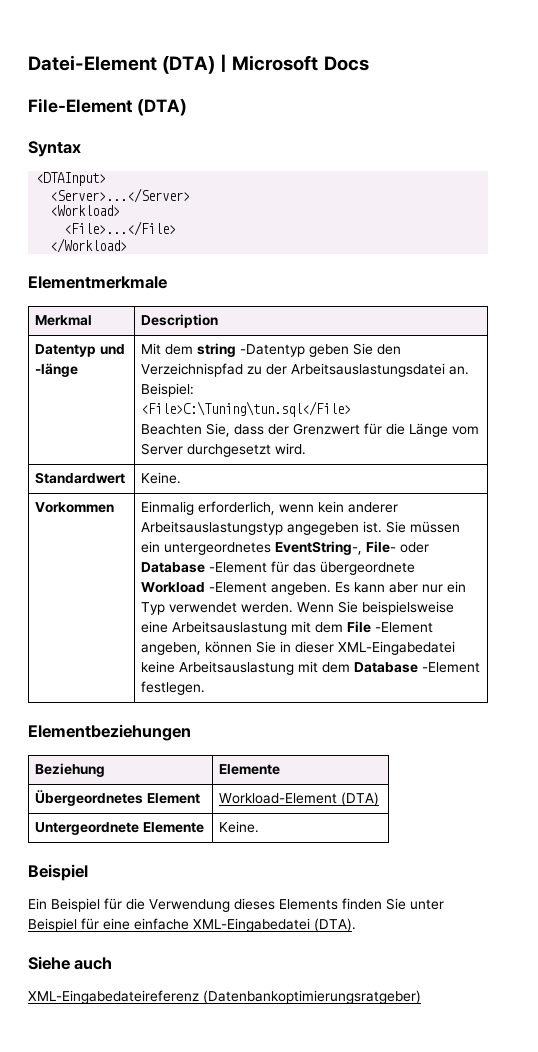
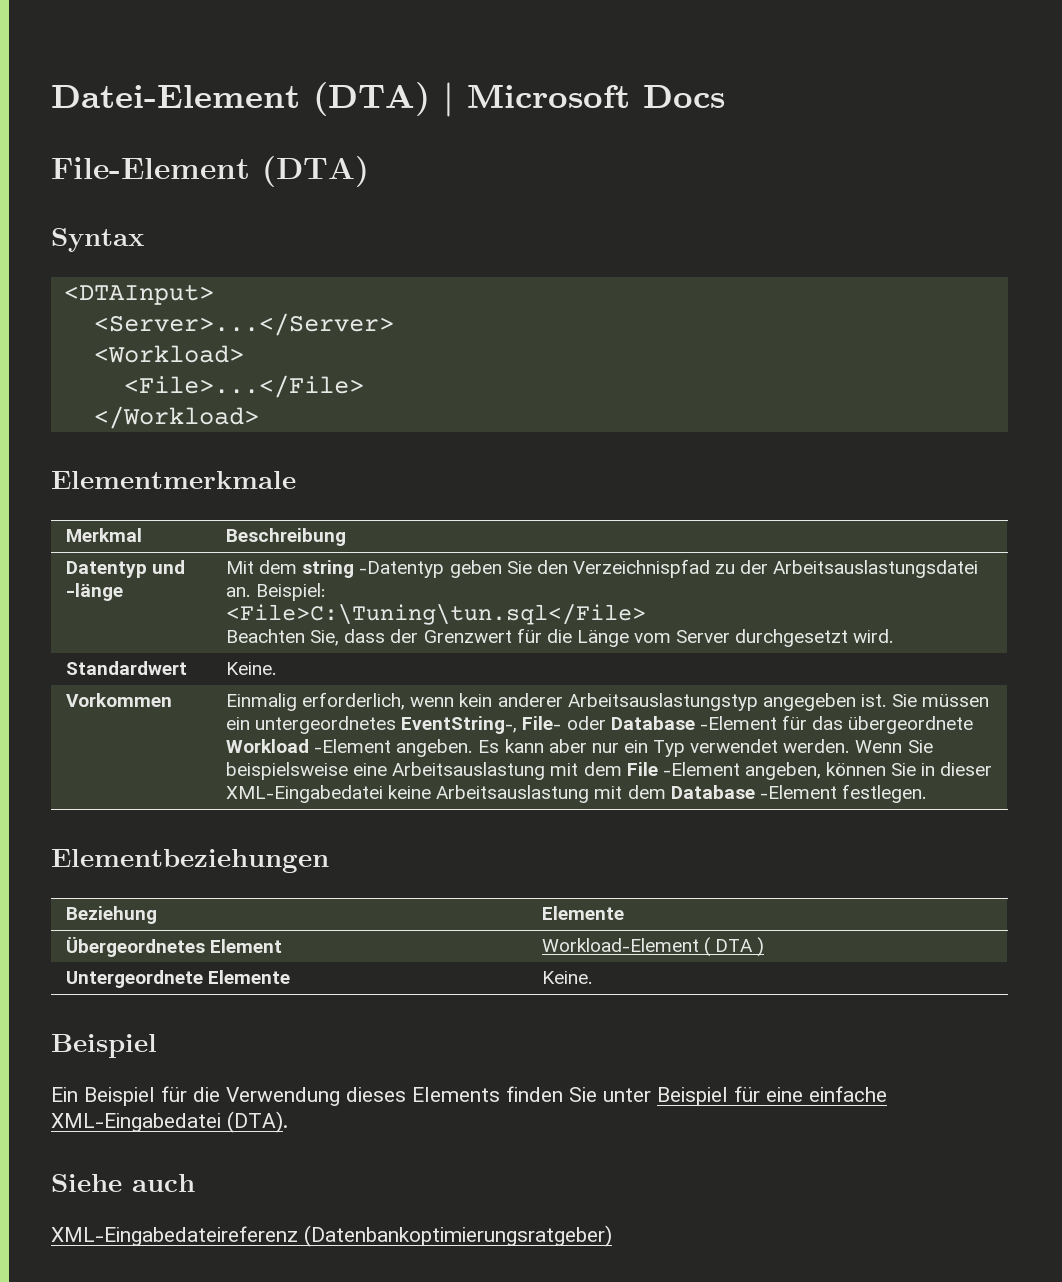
- Merkmal | Description
+ Merkmal | Beschreibung
- Übergeordnetes Element | Workload-Element (DTA)
+ Übergeordnetes Element | Workload-Element ( DTA )

